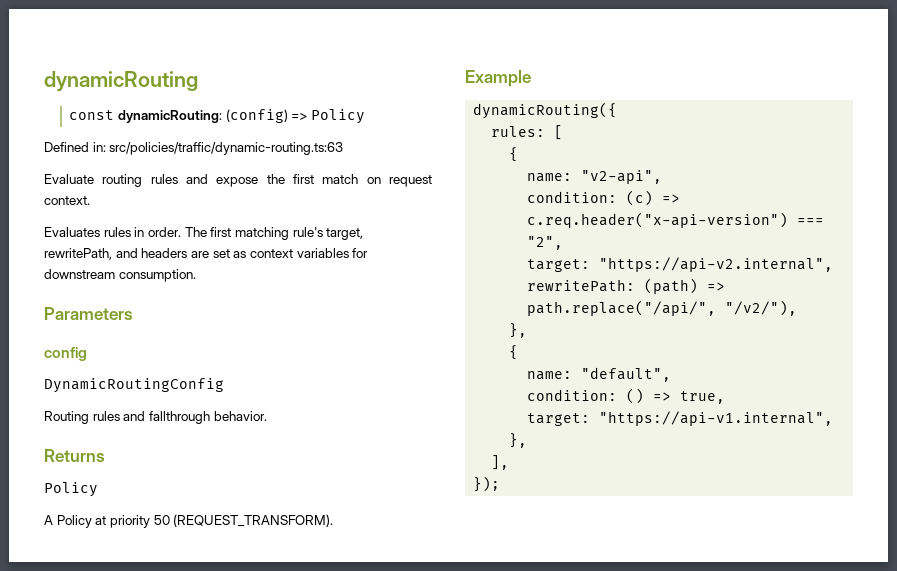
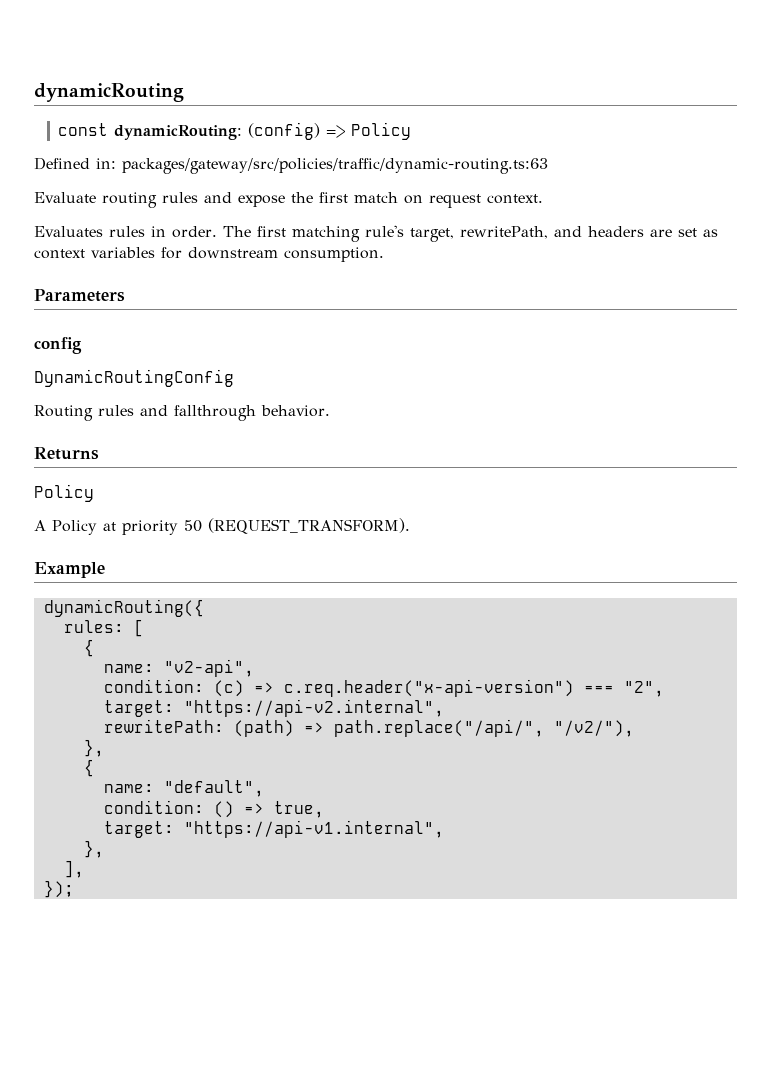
- Defined in: src/policies/traffic/dynamic-routing.ts:63
+ Defined in: packages/gateway/src/policies/traffic/dynamic-routing.ts:63

